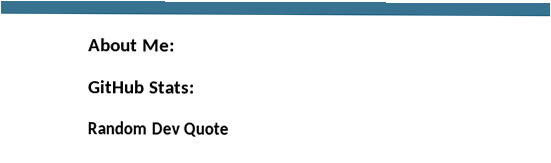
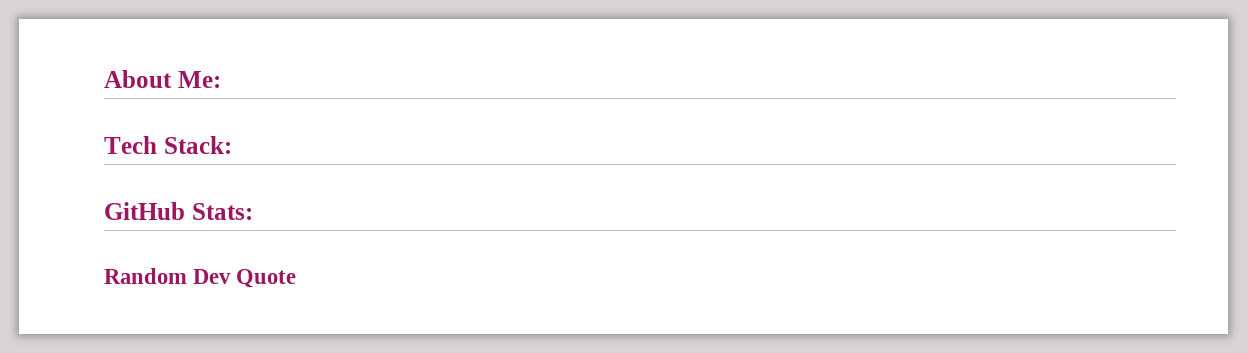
+ Tech Stack:

